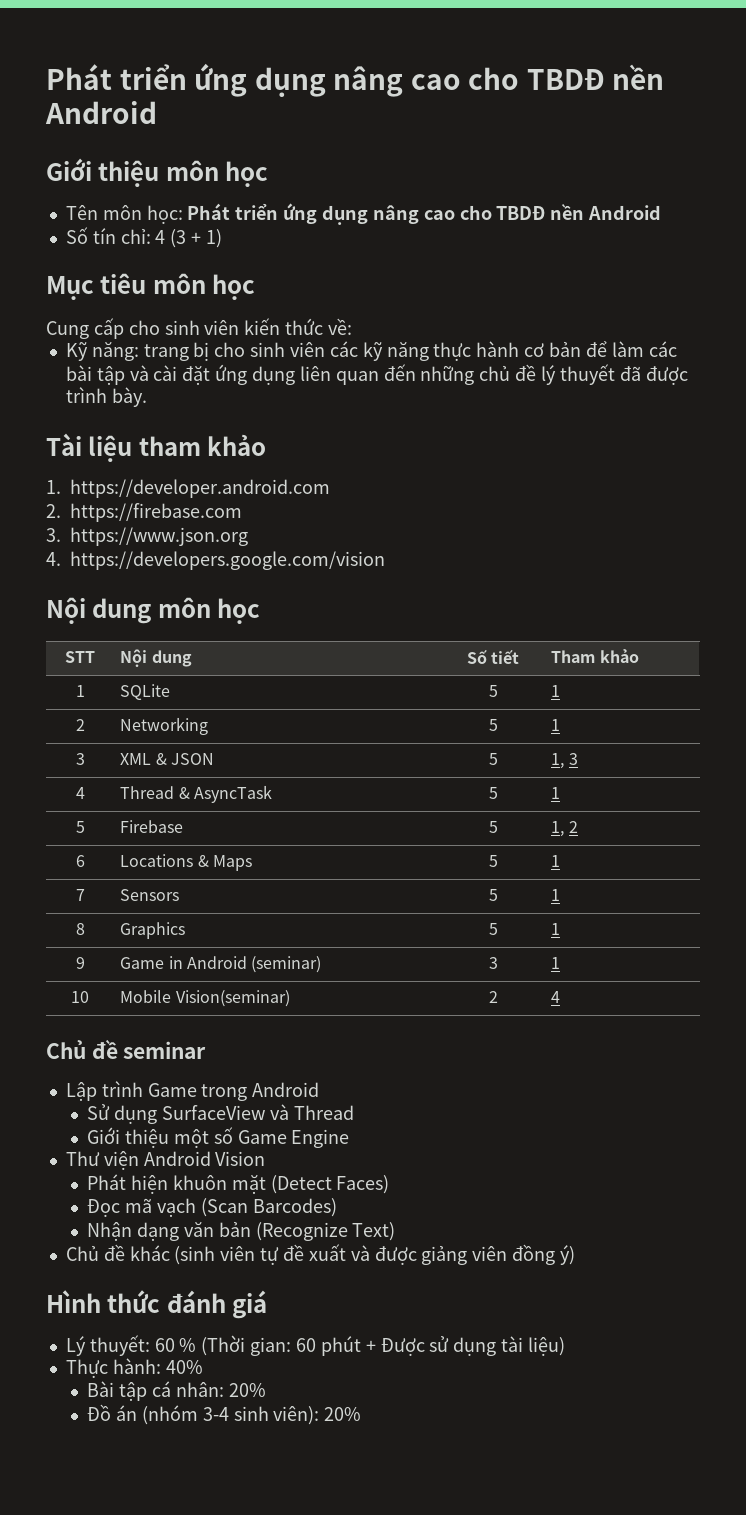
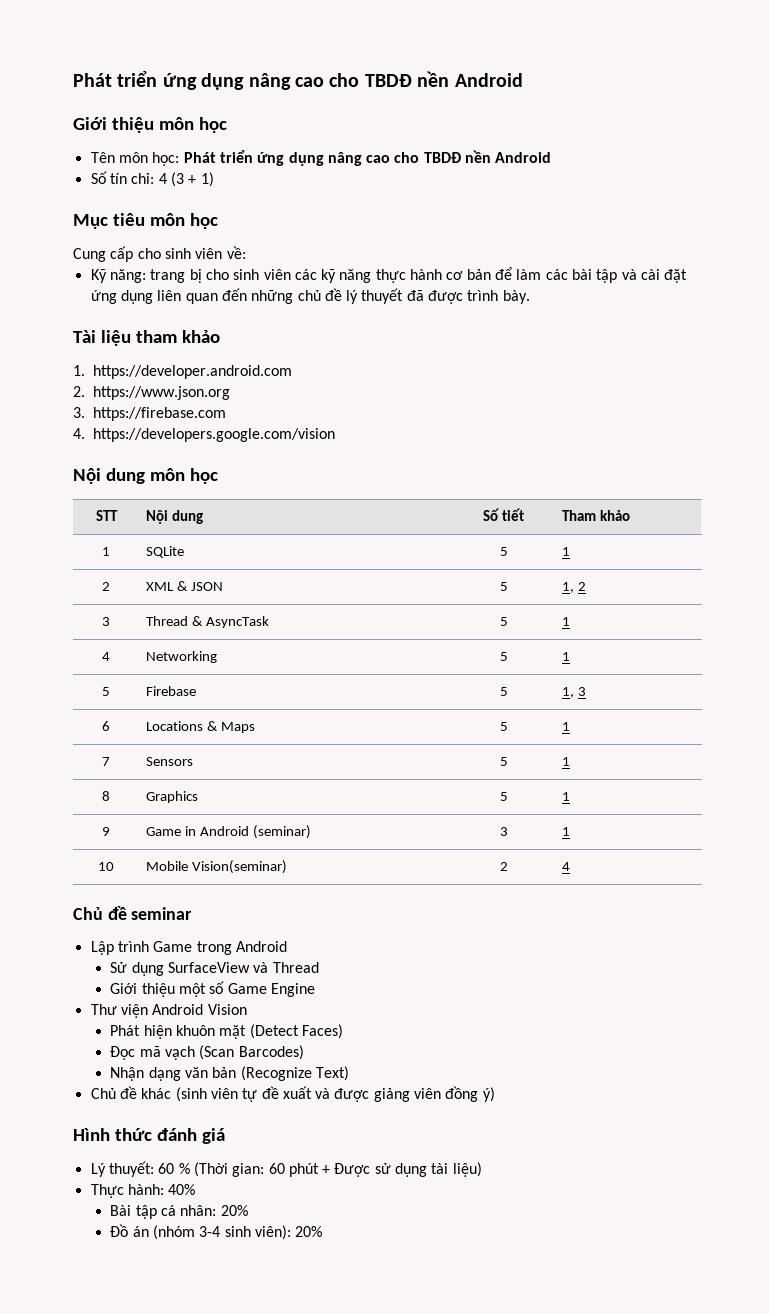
- Cung cấp cho sinh viên kiến thức về:
+ Cung cấp cho sinh viên về:
- 2. https://firebase.com
+ 2. https://www.json.org
- 3. https://www.json.org
+ 3. https://firebase.com
- 2 | Networking | 5 | 1
- 3 | XML & JSON | 5 | 1, 3
- 4 | Thread & AsyncTask | 5 | 1
+ 2 | XML & JSON | 5 | 1, 2
+ 3 | Thread & AsyncTask | 5 | 1
+ 4 | Networking | 5 | 1
- 5 | Firebase | 5 | 1, 2
+ 5 | Firebase | 5 | 1, 3

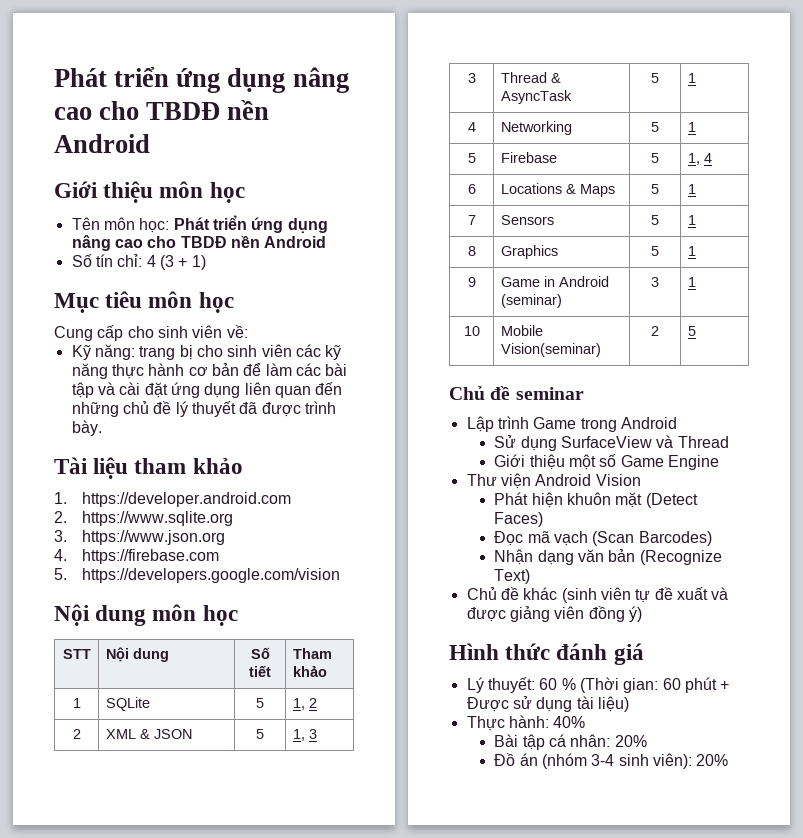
- 2. https://www.json.org
+ 2. https://www.sqlite.org
+ 3. https://www.json.org
- 3. https://firebase.com
+ 4. https://firebase.com
- 4. https://developers.google.com/vision
+ 5. https://developers.google.com/vision
- 1 | SQLite | 5 | 1
+ 1 | SQLite | 5 | 1, 2
- 2 | XML & JSON | 5 | 1, 2
+ 2 | XML & JSON | 5 | 1, 3
- 5 | Firebase | 5 | 1, 3
+ 5 | Firebase | 5 | 1, 4
- 10 | Mobile Vision(seminar) | 2 | 4
+ 10 | Mobile Vision(seminar) | 2 | 5

